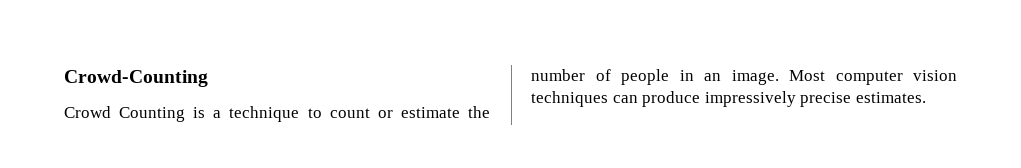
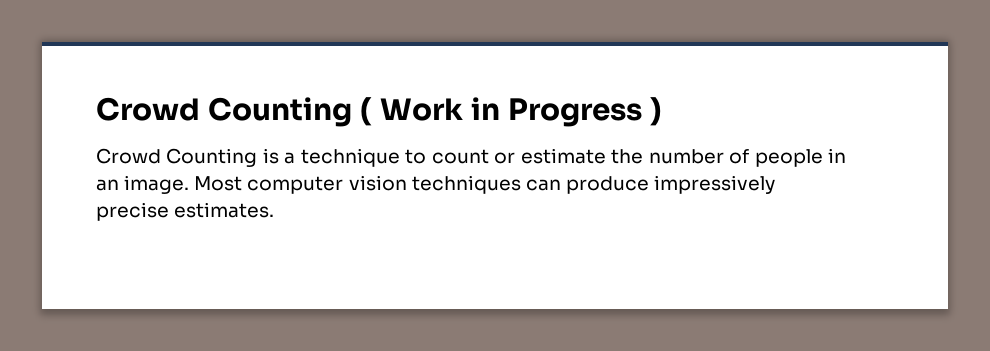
- Crowd-Counting
+ Crowd Counting ( Work in Progress )

